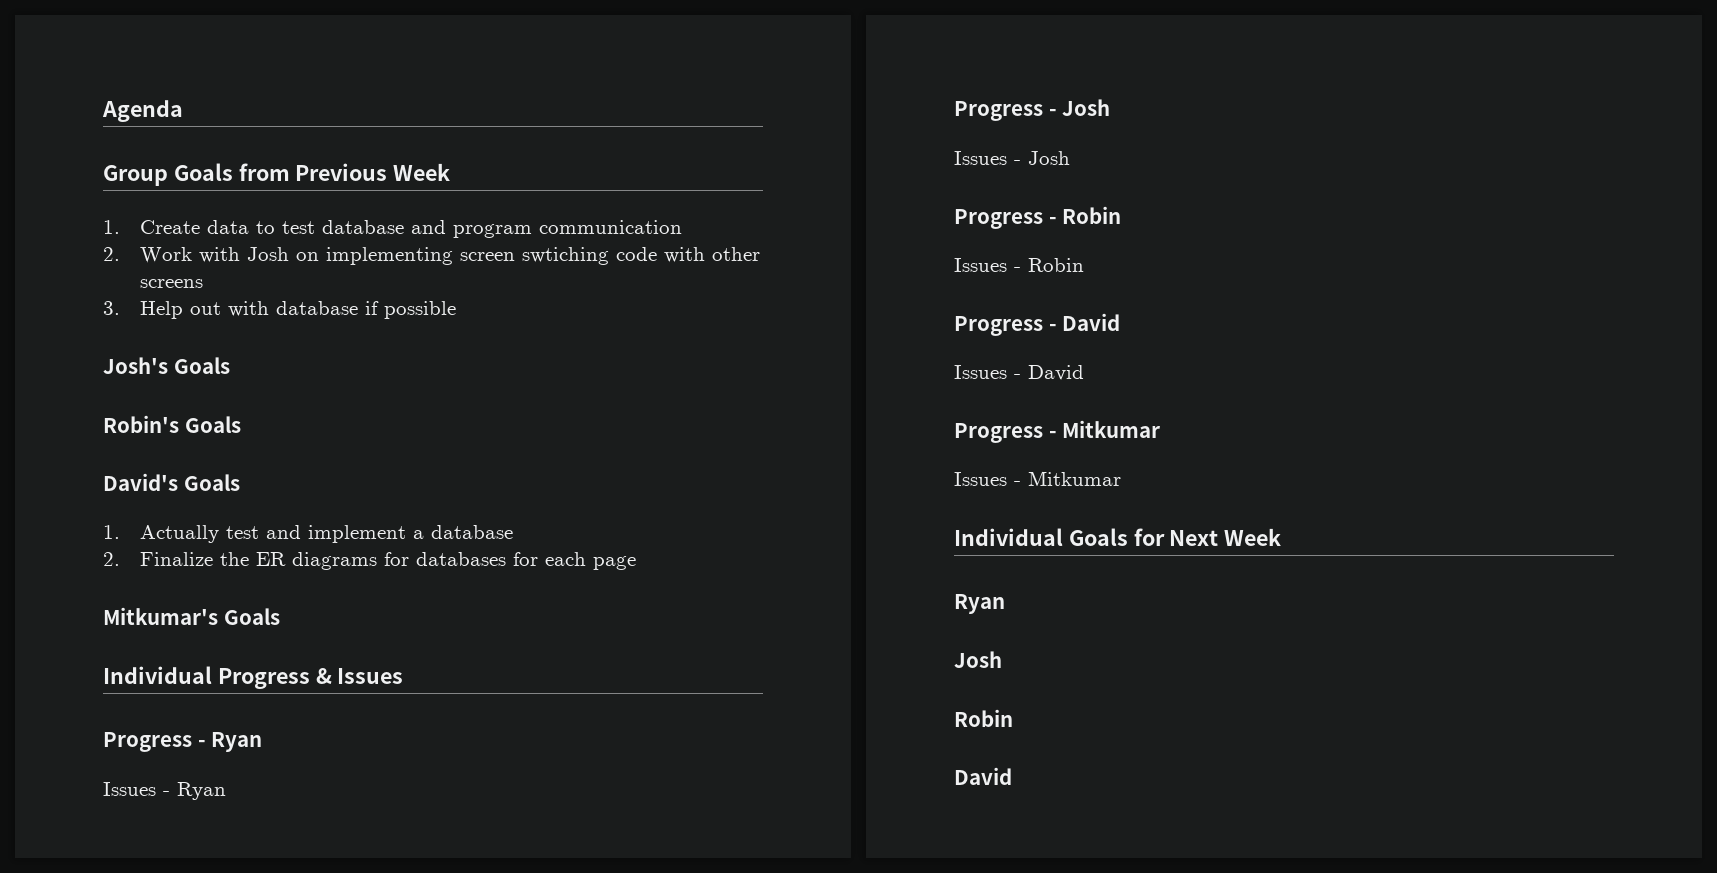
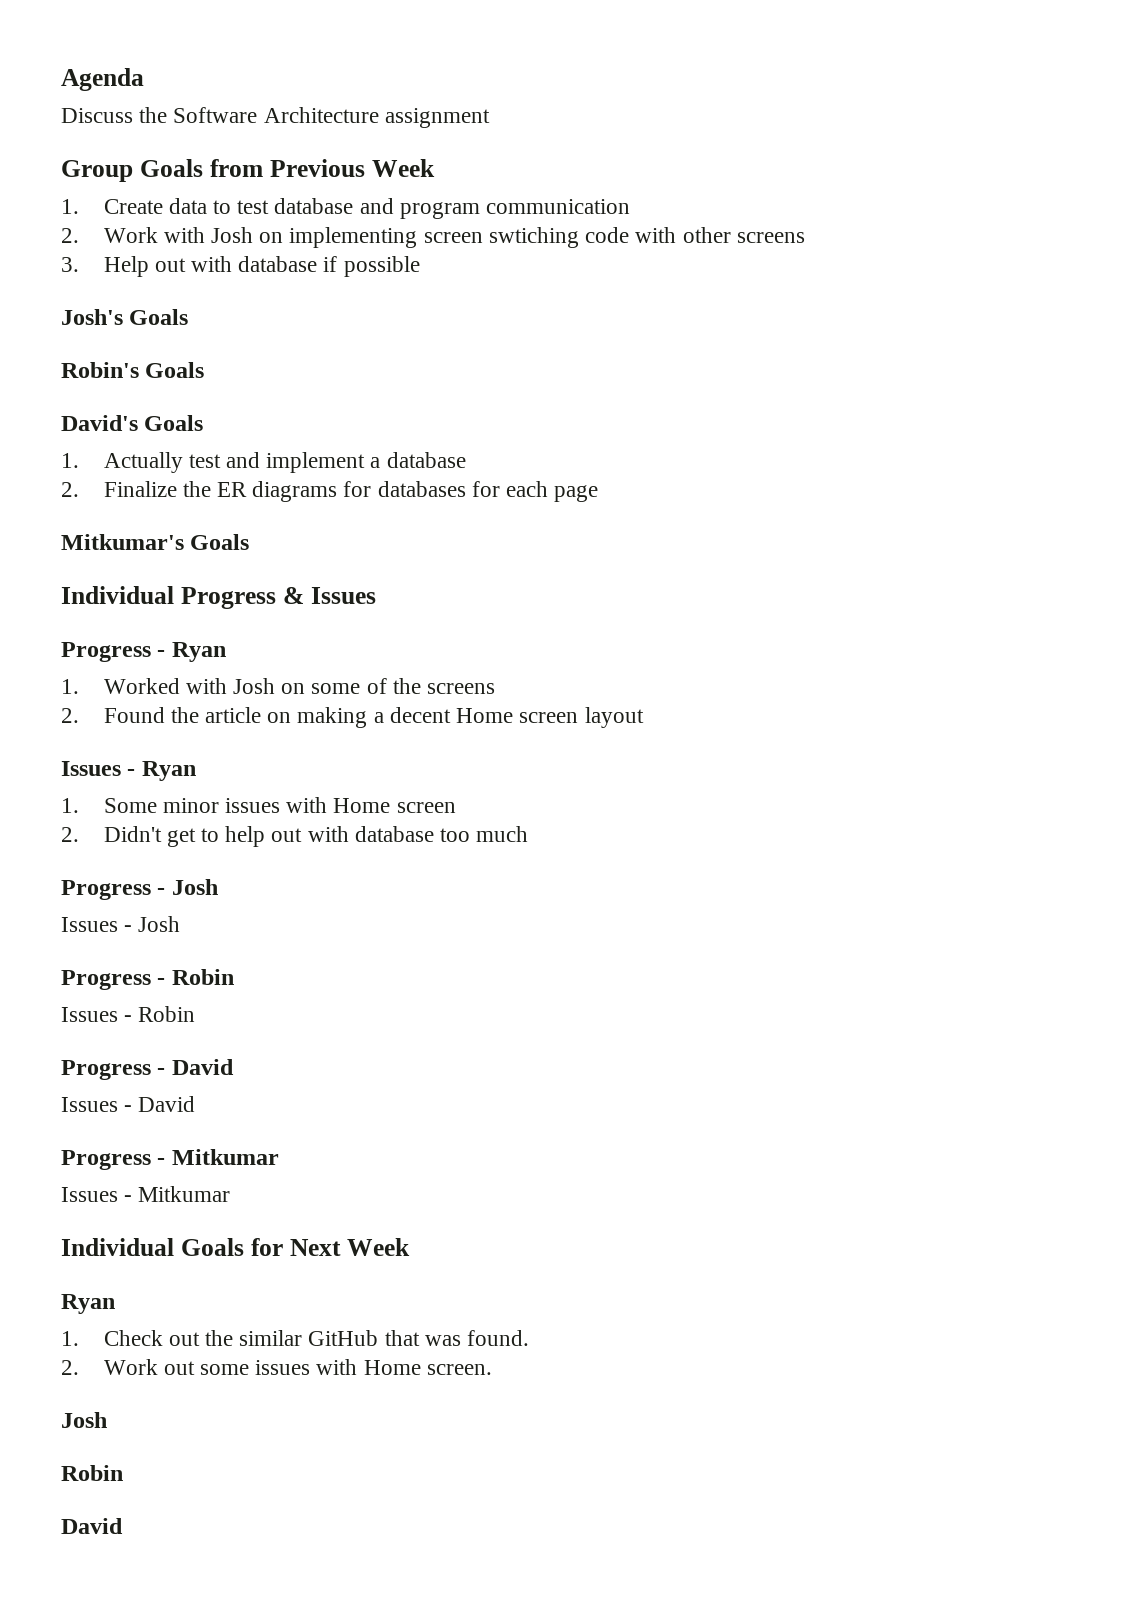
+ Discuss the Software Architecture assignment
+ 1. Worked with Josh on some of the screens
+ 2. Found the article on making a decent Home screen layout
  Issues - Ryan
+ 1. Some minor issues with Home screen
+ 2. Didn't get to help out with database too much
+ 1. Check out the similar GitHub that was found.
+ 2. Work out some issues with Home screen.

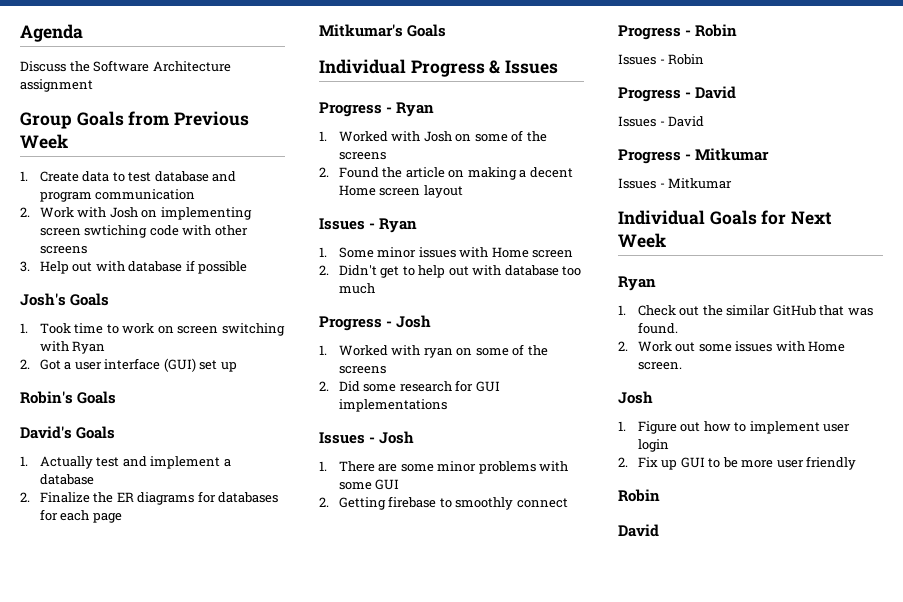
+ 1. Took time to work on screen switching with Ryan
+ 2. Got a user interface (GUI) set up
+ 1. Worked with ryan on some of the screens
+ 2. Did some research for GUI implementations
  Issues - Josh
+ 1. There are some minor problems with some GUI
+ 2. Getting firebase to smoothly connect
+ 1. Figure out how to implement user login
+ 2. Fix up GUI to be more user friendly

